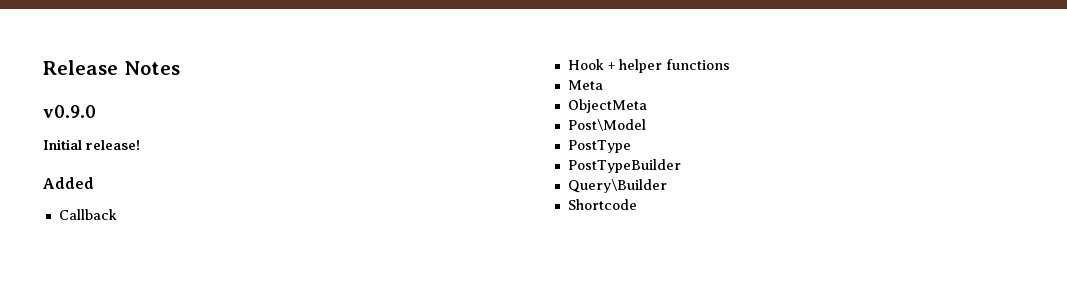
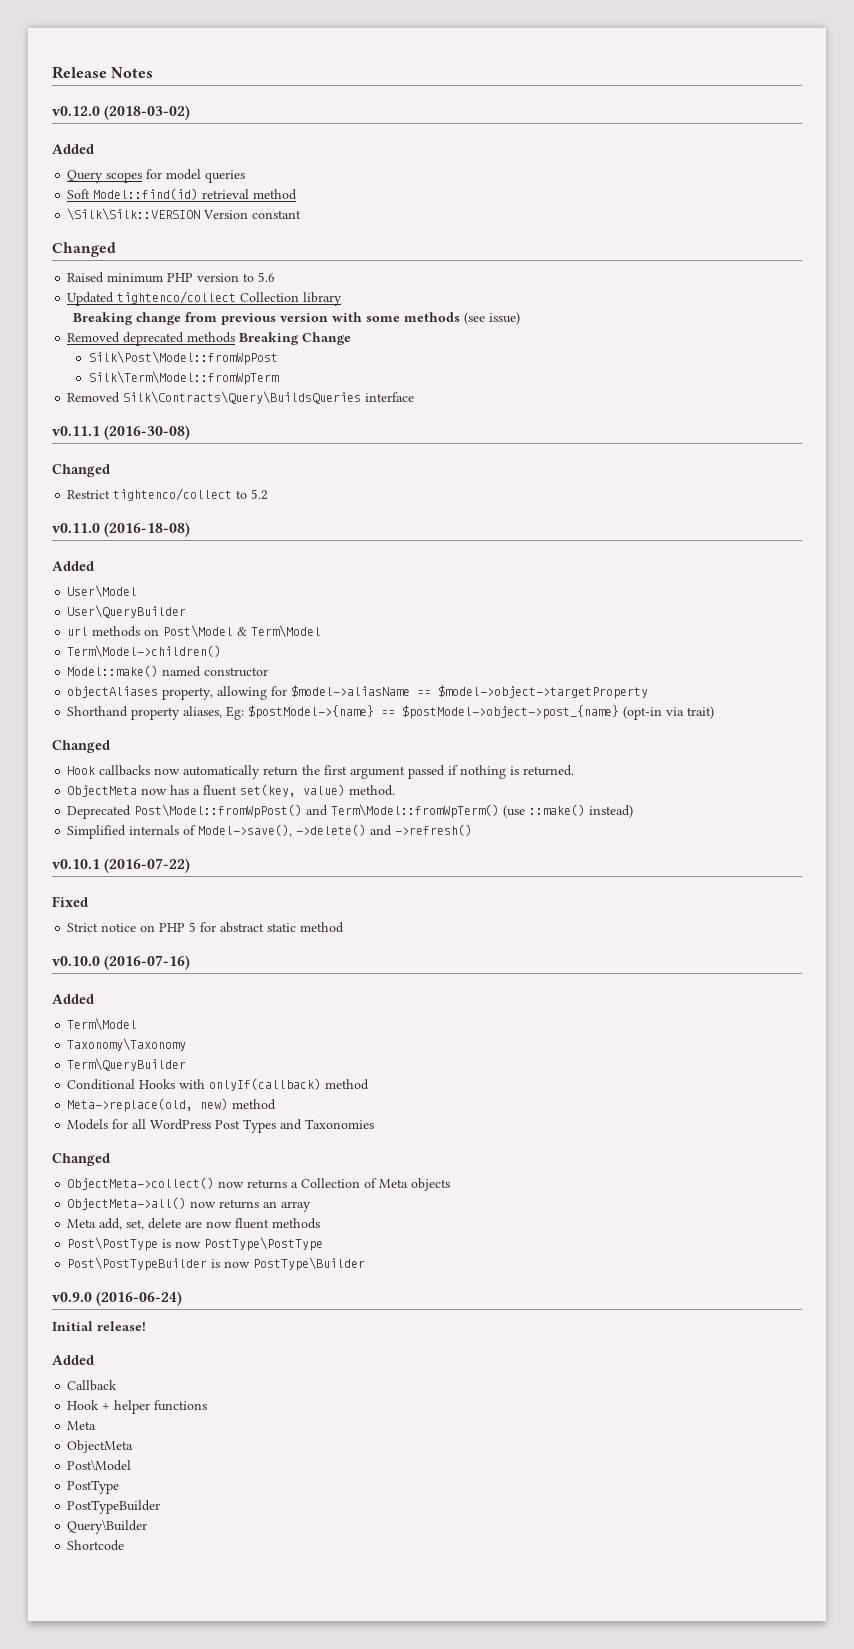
+ v0.12.0 (2018-03-02)
+ Added
+ Query scopes for model queries
+ Soft Model::find(id) retrieval method
+ \Silk\Silk::VERSION Version constant
+ Changed
+ Raised minimum PHP version to 5.6
+ Updated tightenco/collect Collection library
+ Breaking change from previous version with some methods (see issue)
+ Removed deprecated methods Breaking Change
+ Silk\Post\Model::fromWpPost
+ Silk\Term\Model::fromWpTerm
+ Removed Silk\Contracts\Query\BuildsQueries interface
+ v0.11.1 (2016-30-08)
+ Changed
+ Restrict tightenco/collect to 5.2
+ v0.11.0 (2016-18-08)
+ Added
+ User\Model
+ User\QueryBuilder
+ url methods on Post\Model & Term\Model
+ Term\Model->children()
+ Model::make() named constructor
+ objectAliases property, allowing for $model->aliasName == $model->object->targetProperty
+ Shorthand property aliases, Eg: $postModel->{name} == $postModel->object->post_{name} (opt-in via trait)
+ Changed
+ Hook callbacks now automatically return the first argument passed if nothing is returned.
+ ObjectMeta now has a fluent set(key, value) method.
+ Deprecated Post\Model::fromWpPost() and Term\Model::fromWpTerm() (use ::make() instead)
+ Simplified internals of Model->save(), ->delete() and ->refresh()
+ v0.10.1 (2016-07-22)
+ Fixed
+ Strict notice on PHP 5 for abstract static method
+ v0.10.0 (2016-07-16)
+ Added
+ Term\Model
+ Taxonomy\Taxonomy
+ Term\QueryBuilder
+ Conditional Hooks with onlyIf(callback) method
+ Meta->replace(old, new) method
+ Models for all WordPress Post Types and Taxonomies
+ Changed
+ ObjectMeta->collect() now returns a Collection of Meta objects
+ ObjectMeta->all() now returns an array
+ Meta add, set, delete are now fluent methods
+ Post\PostType is now PostType\PostType
+ Post\PostTypeBuilder is now PostType\Builder
- v0.9.0
+ v0.9.0 (2016-06-24)

